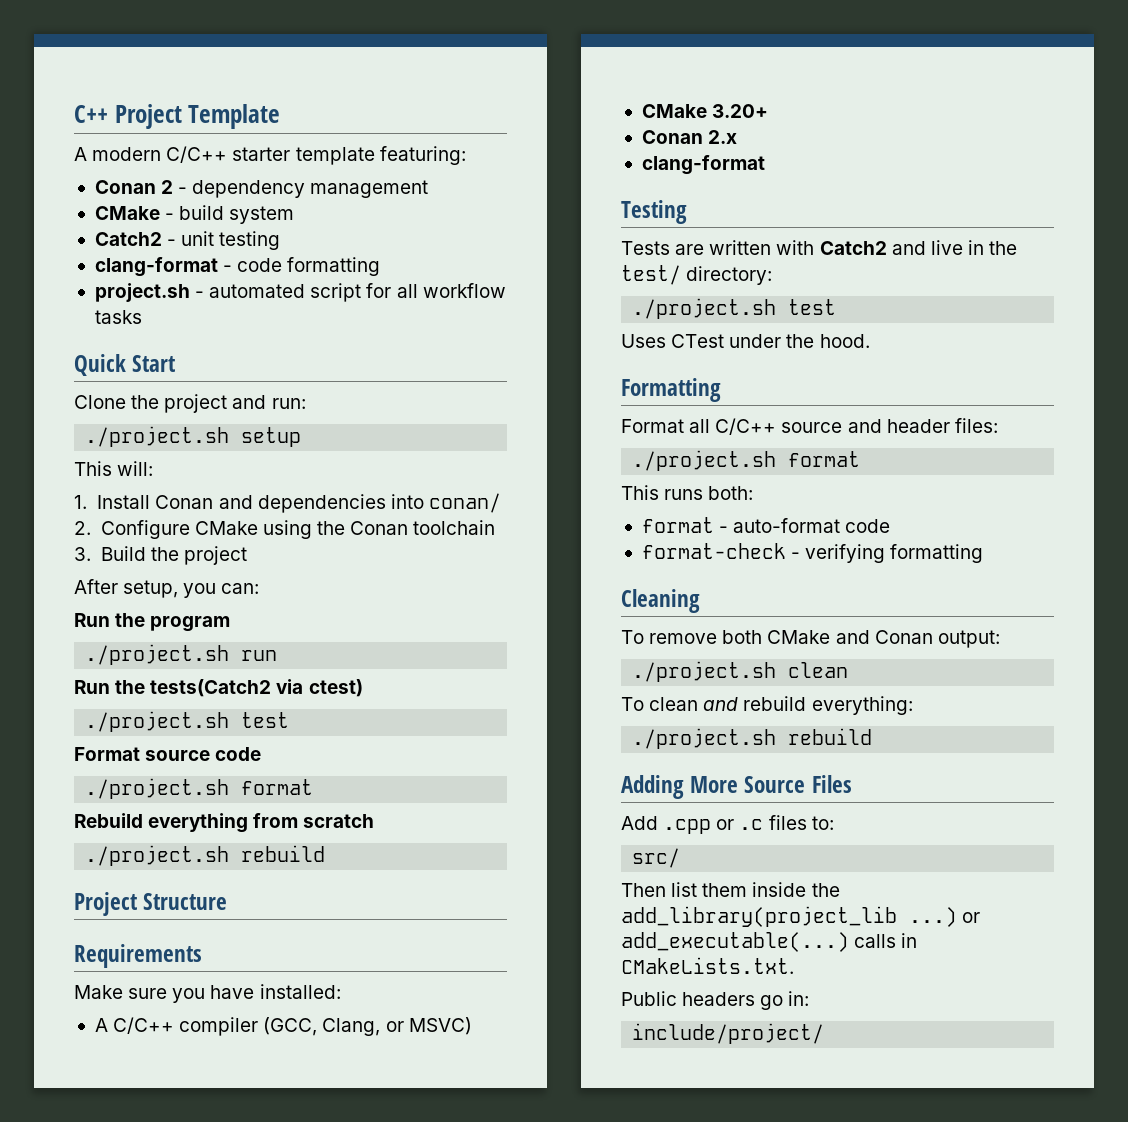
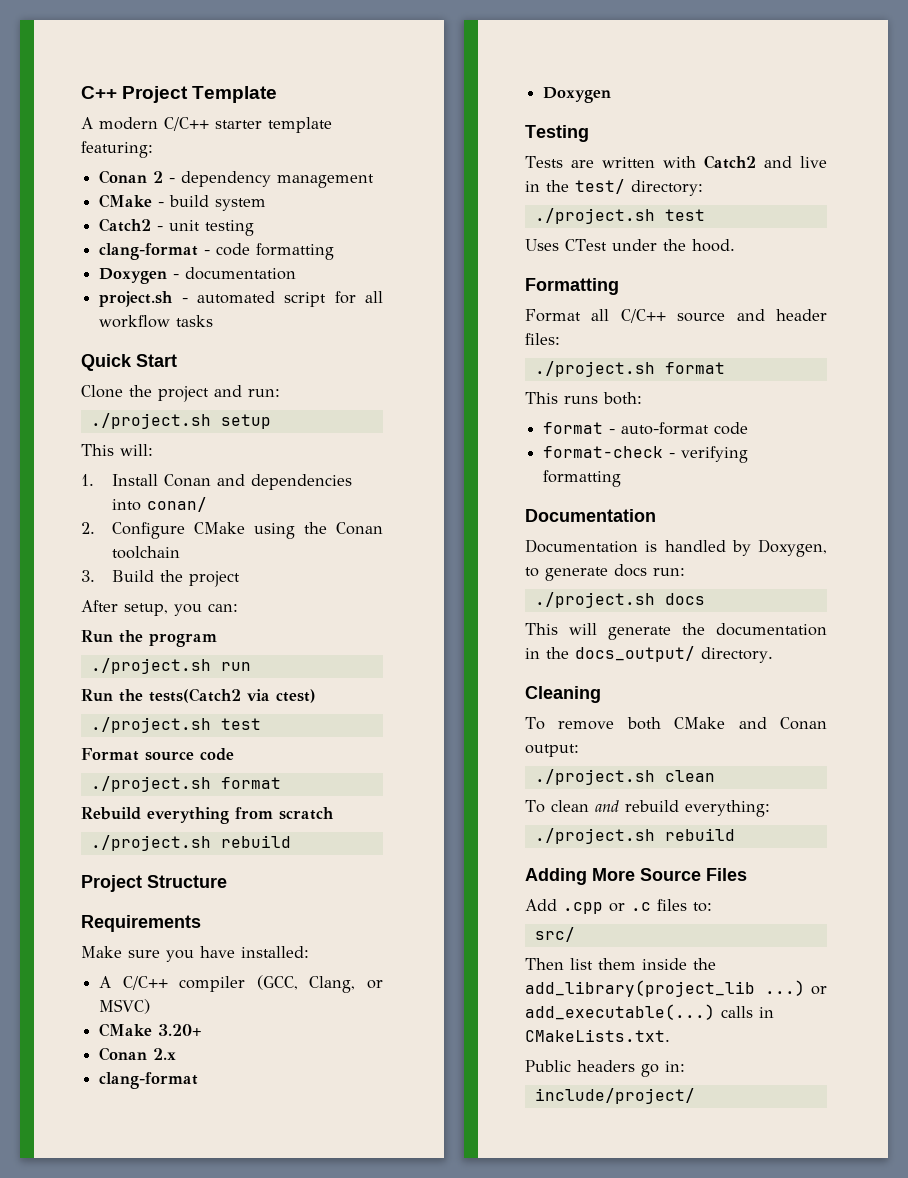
+ Doxygen - documentation
  Conan 2.x
  clang-format
+ Doxygen
  format-check - verifying formatting
+ Documentation
+ Documentation is handled by Doxygen, to generate docs run:
+ ./project.sh docs
+ This will generate the documentation in the docs_output/ directory.

